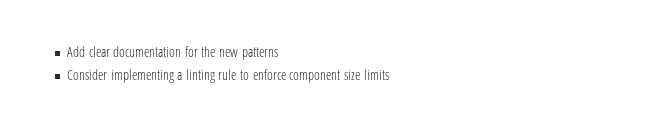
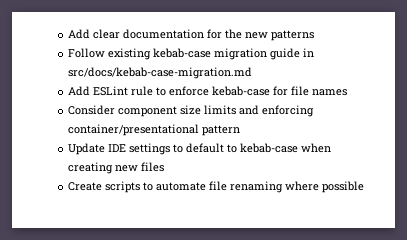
- Consider implementing a linting rule to enforce component size limits
+ Follow existing kebab-case migration guide in src/docs/kebab-case-migration.md
+ Add ESLint rule to enforce kebab-case for file names
+ Consider component size limits and enforcing container/presentational pattern
+ Update IDE settings to default to kebab-case when creating new files
+ Create scripts to automate file renaming where possible

